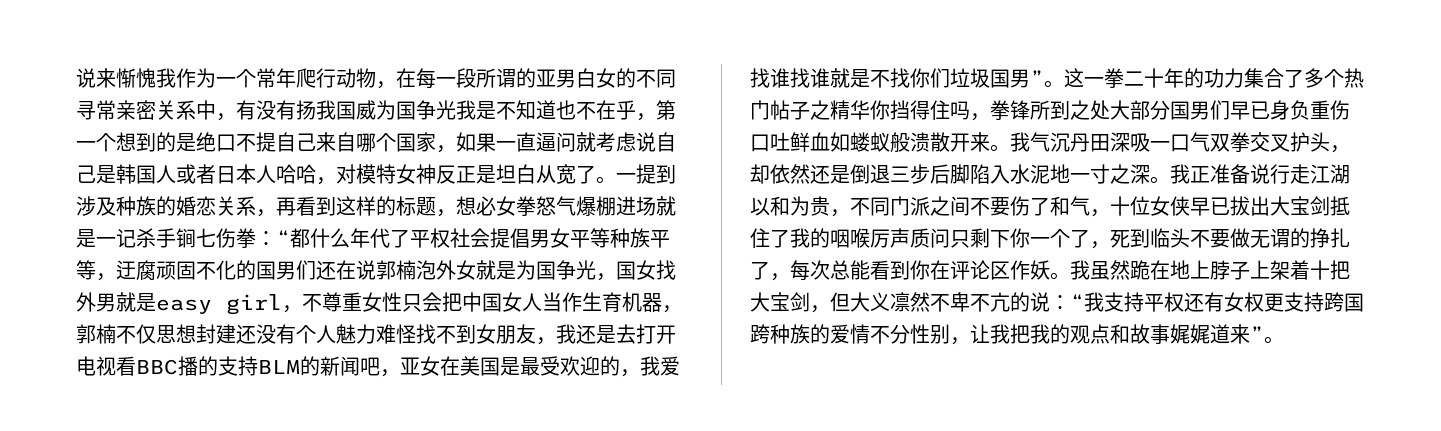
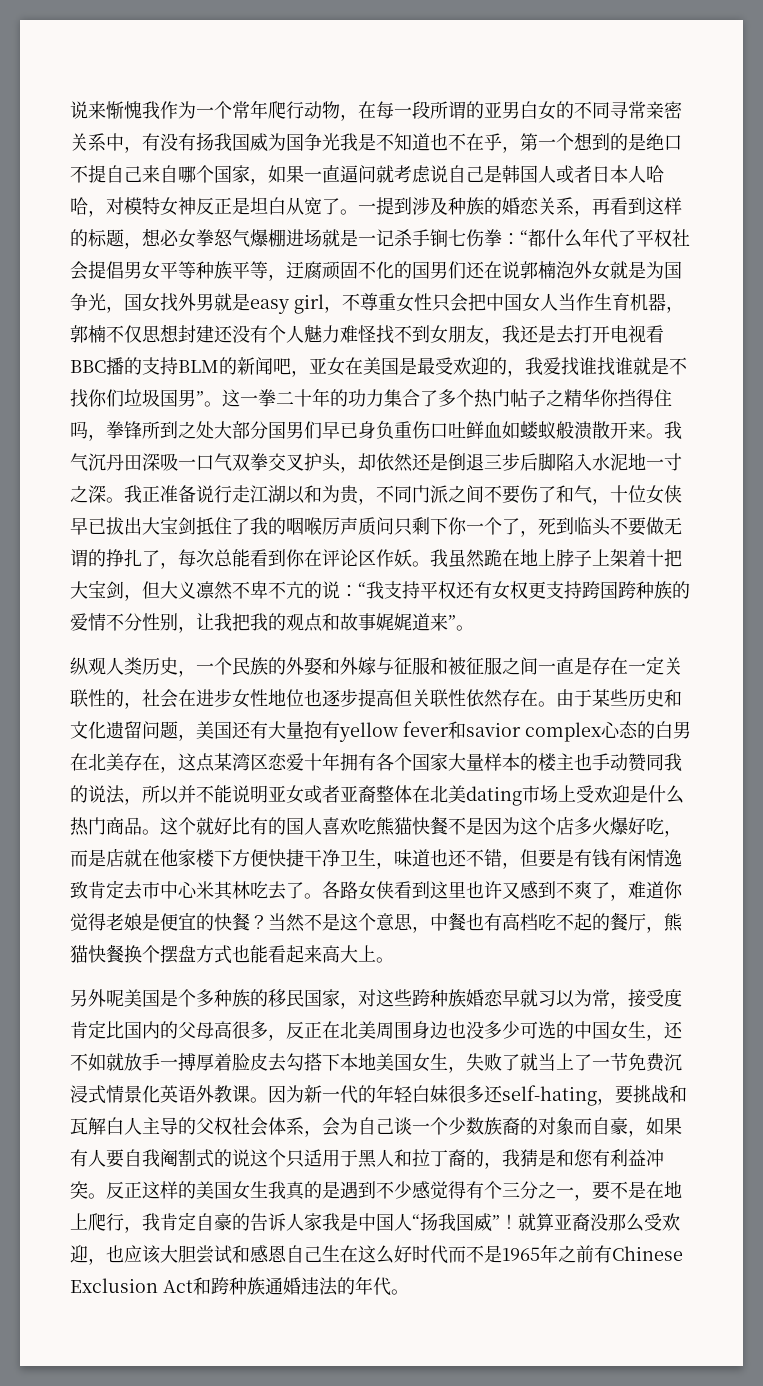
+ 纵观人类历史，一个民族的外娶和外嫁与征服和被征服之间一直是存在一定关联性的，社会在进步女性地位也逐步提高但关联性依然存在。由于某些历史和文化遗留问题，美国还有大量抱有yellow fever和savior complex心态的白男在北美存在，这点某湾区恋爱十年拥有各个国家大量样本的楼主也手动赞同我的说法，所以并不能说明亚女或者亚裔整体在北美dating市场上受欢迎是什么热门商品。这个就好比有的国人喜欢吃熊猫快餐不是因为这个店多火爆好吃，而是店就在他家楼下方便快捷干净卫生，味道也还不错，但要是有钱有闲情逸致肯定去市中心米其林吃去了。各路女侠看到这里也许又感到不爽了，难道你觉得老娘是便宜的快餐？当然不是这个意思，中餐也有高档吃不起的餐厅，熊猫快餐换个摆盘方式也能看起来高大上。
+ 另外呢美国是个多种族的移民国家，对这些跨种族婚恋早就习以为常，接受度肯定比国内的父母高很多，反正在北美周围身边也没多少可选的中国女生，还不如就放手一搏厚着脸皮去勾搭下本地美国女生，失败了就当上了一节免费沉浸式情景化英语外教课。因为新一代的年轻白妹很多还self-hating，要挑战和瓦解白人主导的父权社会体系，会为自己谈一个少数族裔的对象而自豪，如果有人要自我阉割式的说这个只适用于黑人和拉丁裔的，我猜是和您有利益冲突。反正这样的美国女生我真的是遇到不少感觉得有个三分之一，要不是在地上爬行，我肯定自豪的告诉人家我是中国人“扬我国威”！就算亚裔没那么受欢迎，也应该大胆尝试和感恩自己生在这么好时代而不是1965年之前有Chinese Exclusion Act和跨种族通婚违法的年代。

